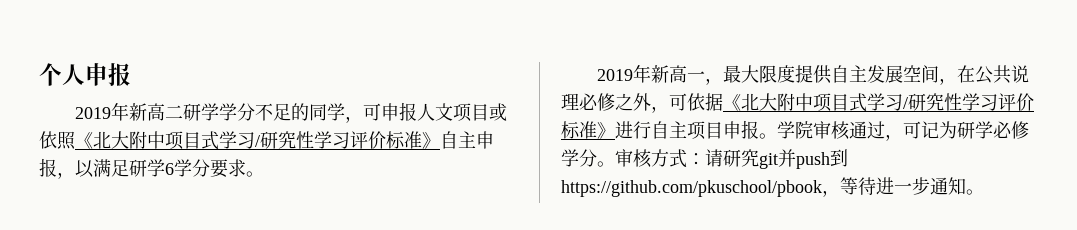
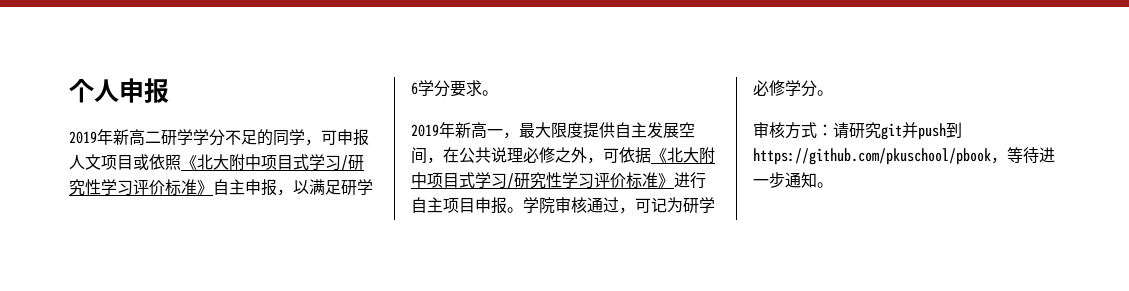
- 学院审核通过，可记为研学必修学分。审核方式：请研究git并push到https://github.com/pkuschool/pbook，等待进一步通知。
+ 学院审核通过，可记为研学必修学分。
+ 审核方式：请研究git并push到https://github.com/pkuschool/pbook，等待进一步通知。

